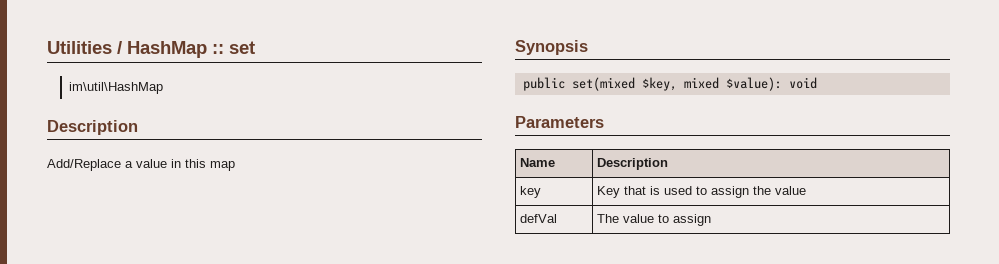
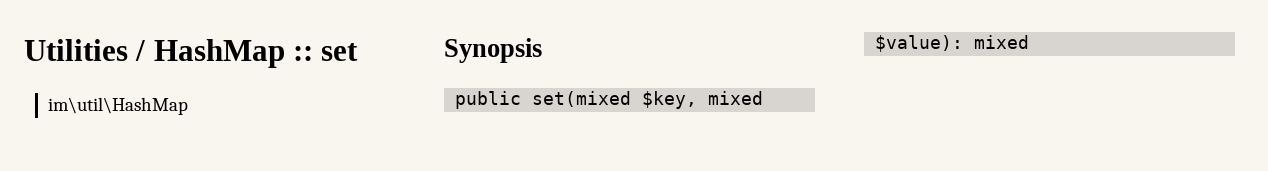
  im\util\HashMap
- Description
- Add/Replace a value in this map
- public set(mixed $key, mixed $value): void
- Parameters
- Name | Description
- key | Key that is used to assign the value
- defVal | The value to assign
+ public set(mixed $key, mixed $value): mixed

